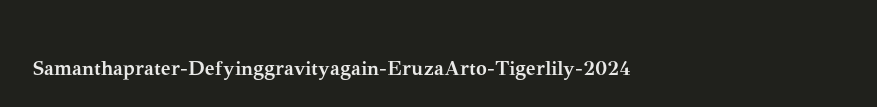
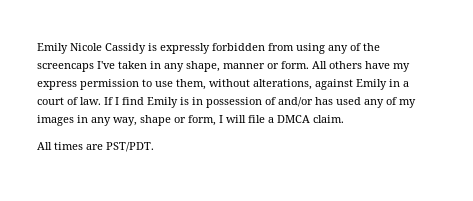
- Samanthaprater-Defyinggravityagain-EruzaArto-Tigerlily-2024
+ Emily Nicole Cassidy is expressly forbidden from using any of the screencaps I've taken in any shape, manner or form. All others have my express permission to use them, without alterations, against Emily in a court of law. If I find Emily is in possession of and/or has used any of my images in any way, shape or form, I will file a DMCA claim.
+ All times are PST/PDT.

